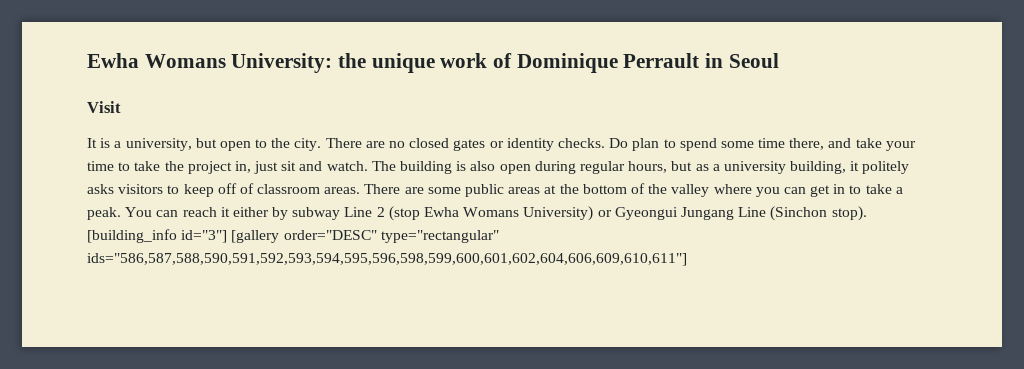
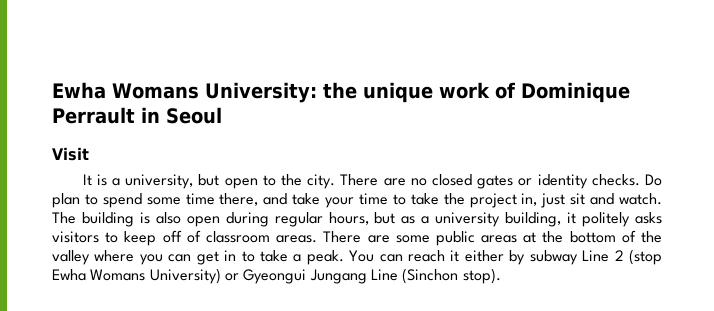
- [building_info id="3"] [gallery order="DESC" type="rectangular" ids="586,587,588,590,591,592,593,594,595,596,598,599,600,601,602,604,606,609,610,611"]

